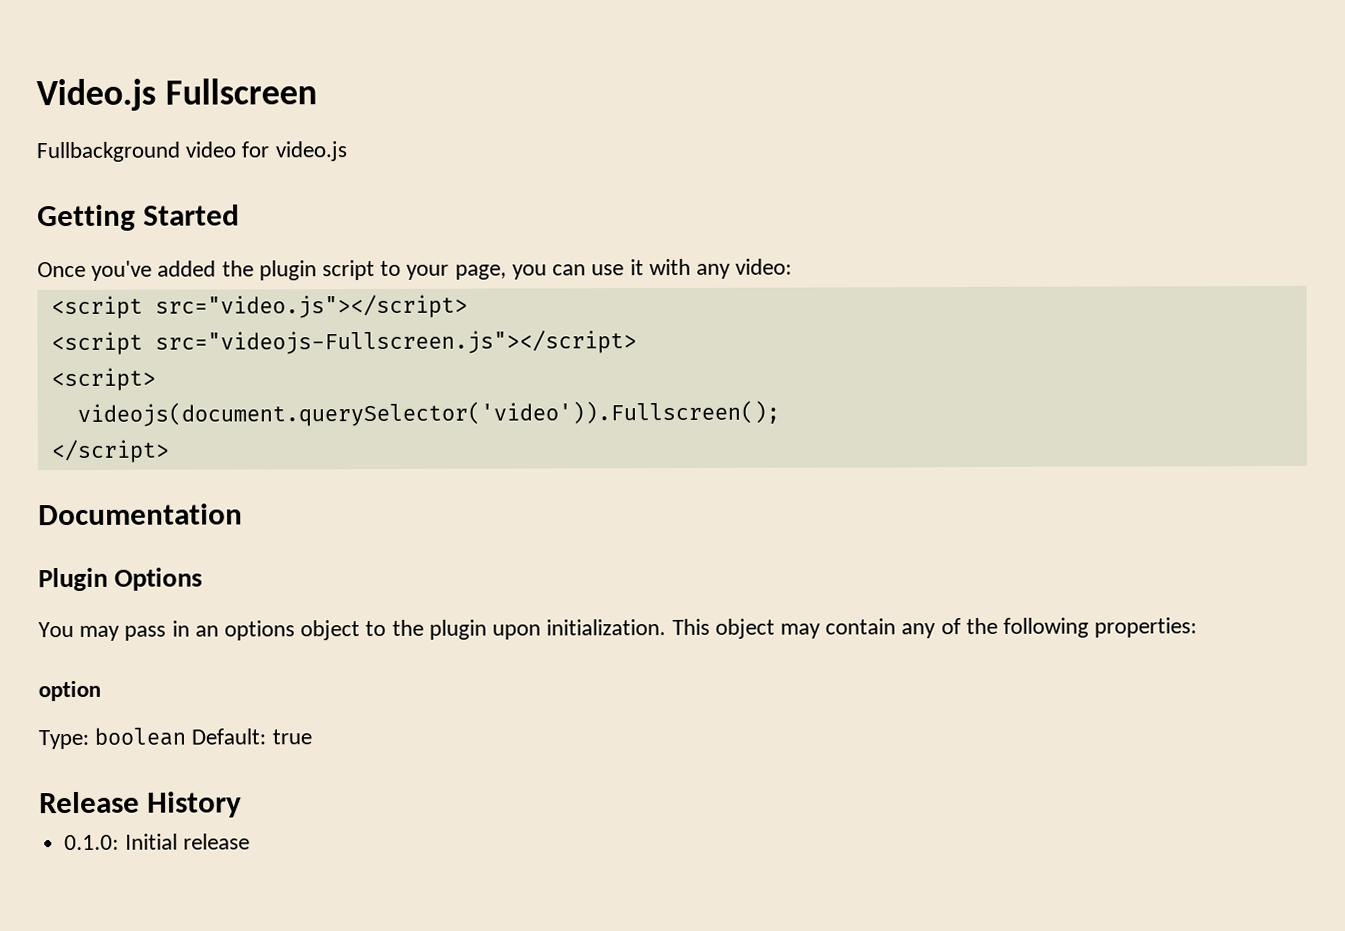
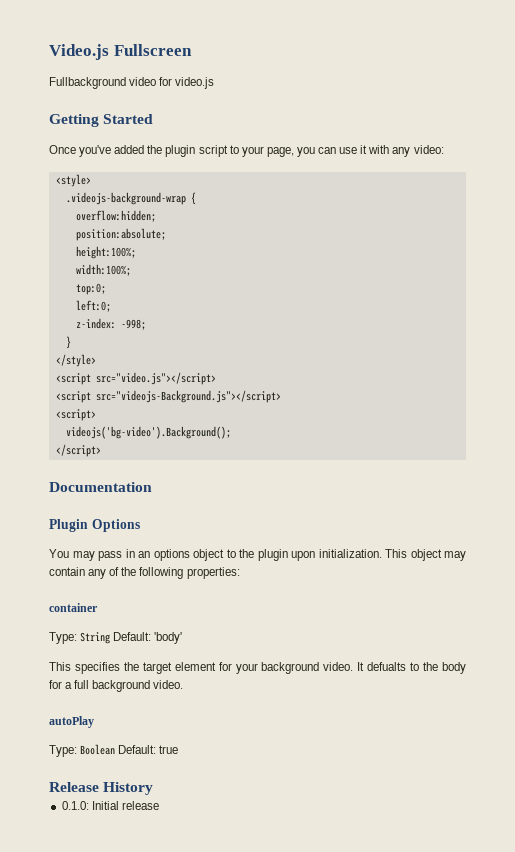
+ <style>
+ .videojs-background-wrap {
+ overflow:hidden;
+ position:absolute;
+ height:100%;
+ width:100%;
+ top:0;
+ left:0;
+ z-index: -998;
+ }
+ </style>
- <script src="videojs-Fullscreen.js"></script>
+ <script src="videojs-Background.js"></script>
- videojs(document.querySelector('video')).Fullscreen();
+ videojs('bg-video').Background();
- option
- Type: boolean Default: true
+ container
+ Type: String Default: 'body'
+ This specifies the target element for your background video. It defualts to the body for a full background video.
+ autoPlay
+ Type: Boolean Default: true

